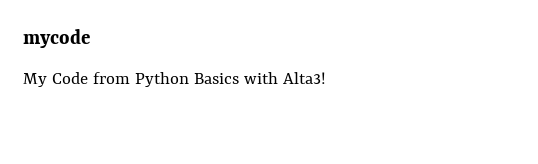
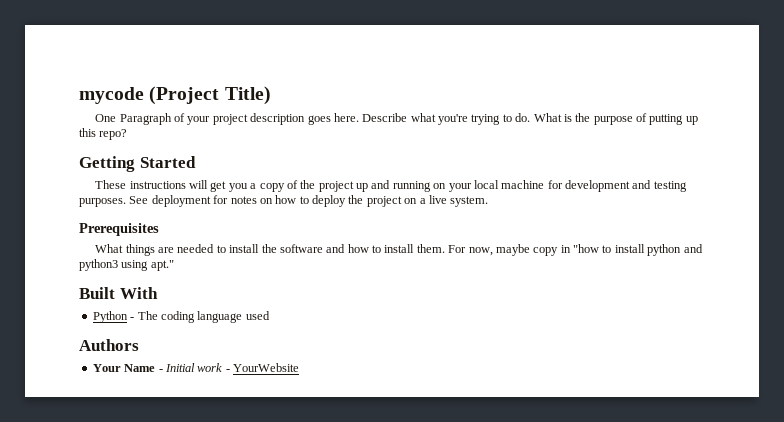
- mycode
- My Code from Python Basics with Alta3!
+ mycode (Project Title)
+ One Paragraph of your project description goes here. Describe what you're trying to do. What is the purpose of putting up this repo?
+ Getting Started
+ These instructions will get you a copy of the project up and running on your local machine for development and testing purposes. See deployment for notes on how to deploy the project on a live system.
+ Prerequisites
+ What things are needed to install the software and how to install them. For now, maybe copy in "how to install python and python3 using apt."
+ Built With
+ Python - The coding language used
+ Authors
+ Your Name - Initial work - YourWebsite

